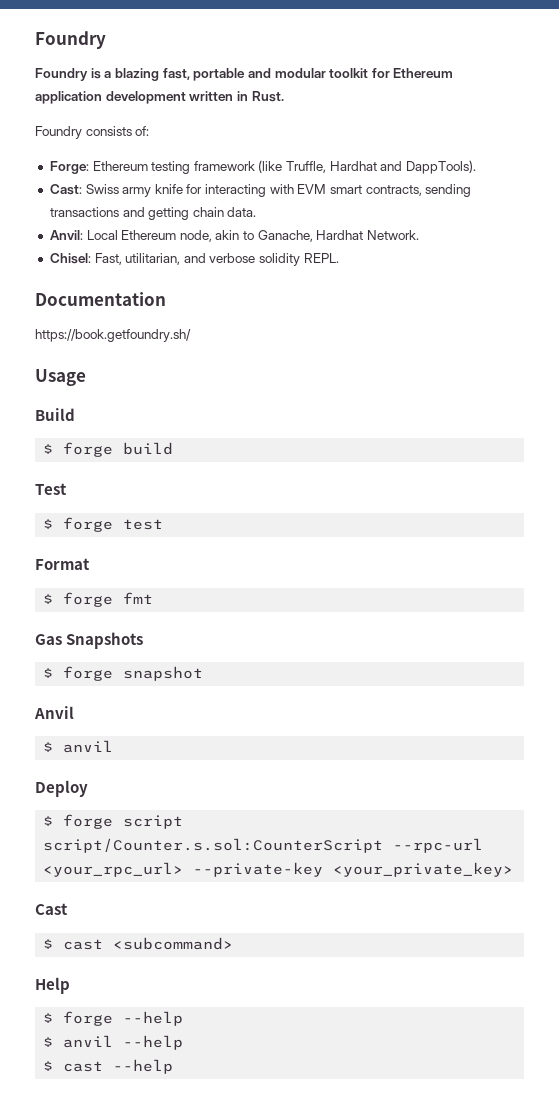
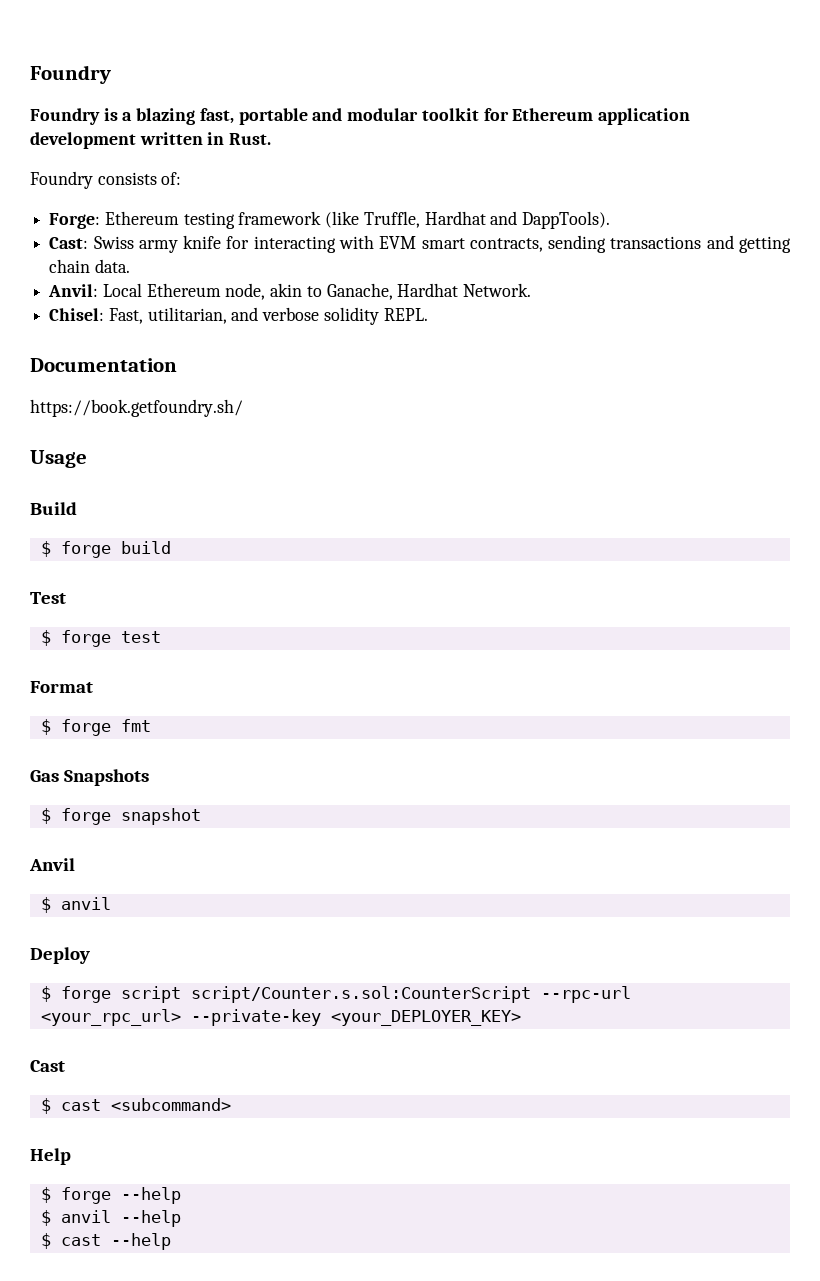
- $ forge script script/Counter.s.sol:CounterScript --rpc-url <your_rpc_url> --private-key <your_private_key>
+ $ forge script script/Counter.s.sol:CounterScript --rpc-url <your_rpc_url> --private-key <your_DEPLOYER_KEY>

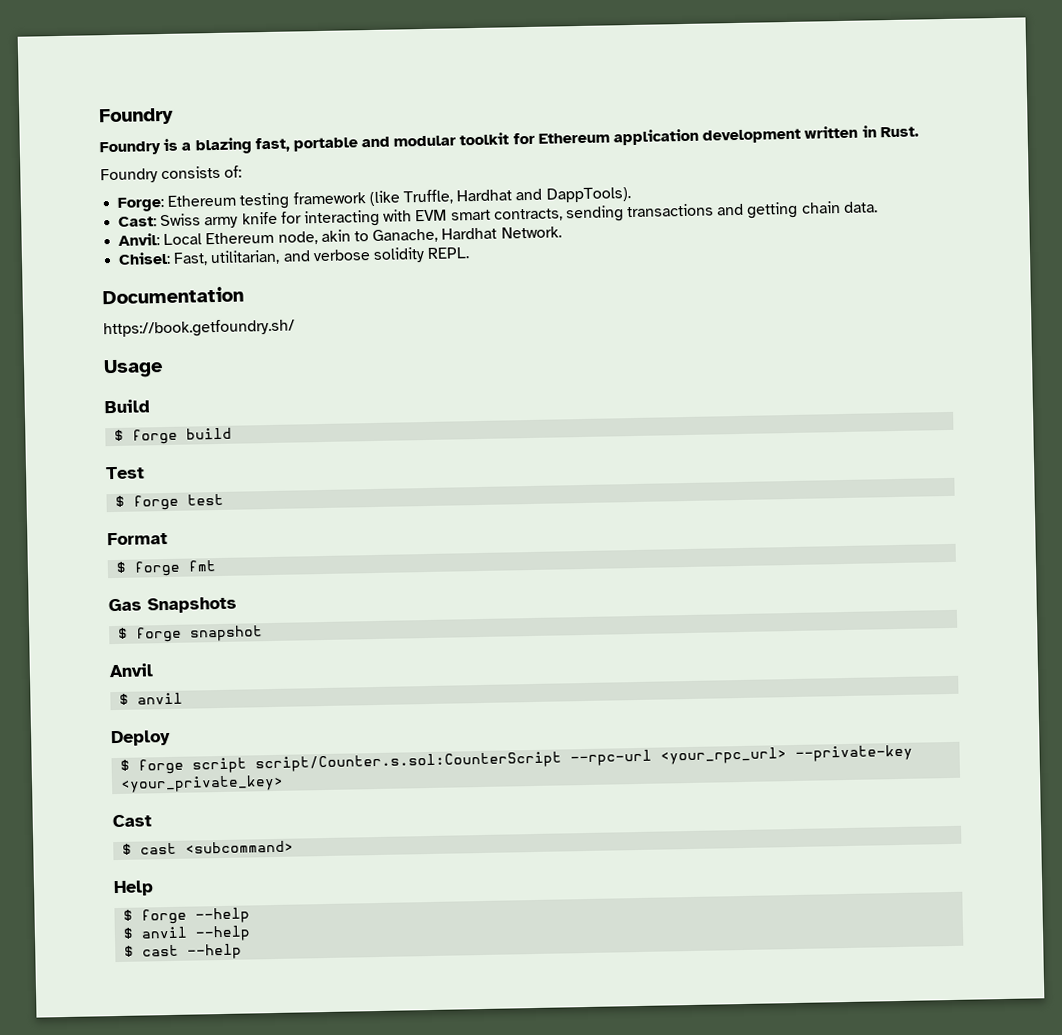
- $ forge script script/Counter.s.sol:CounterScript --rpc-url <your_rpc_url> --private-key <your_DEPLOYER_KEY>
+ $ forge script script/Counter.s.sol:CounterScript --rpc-url <your_rpc_url> --private-key <your_private_key>

